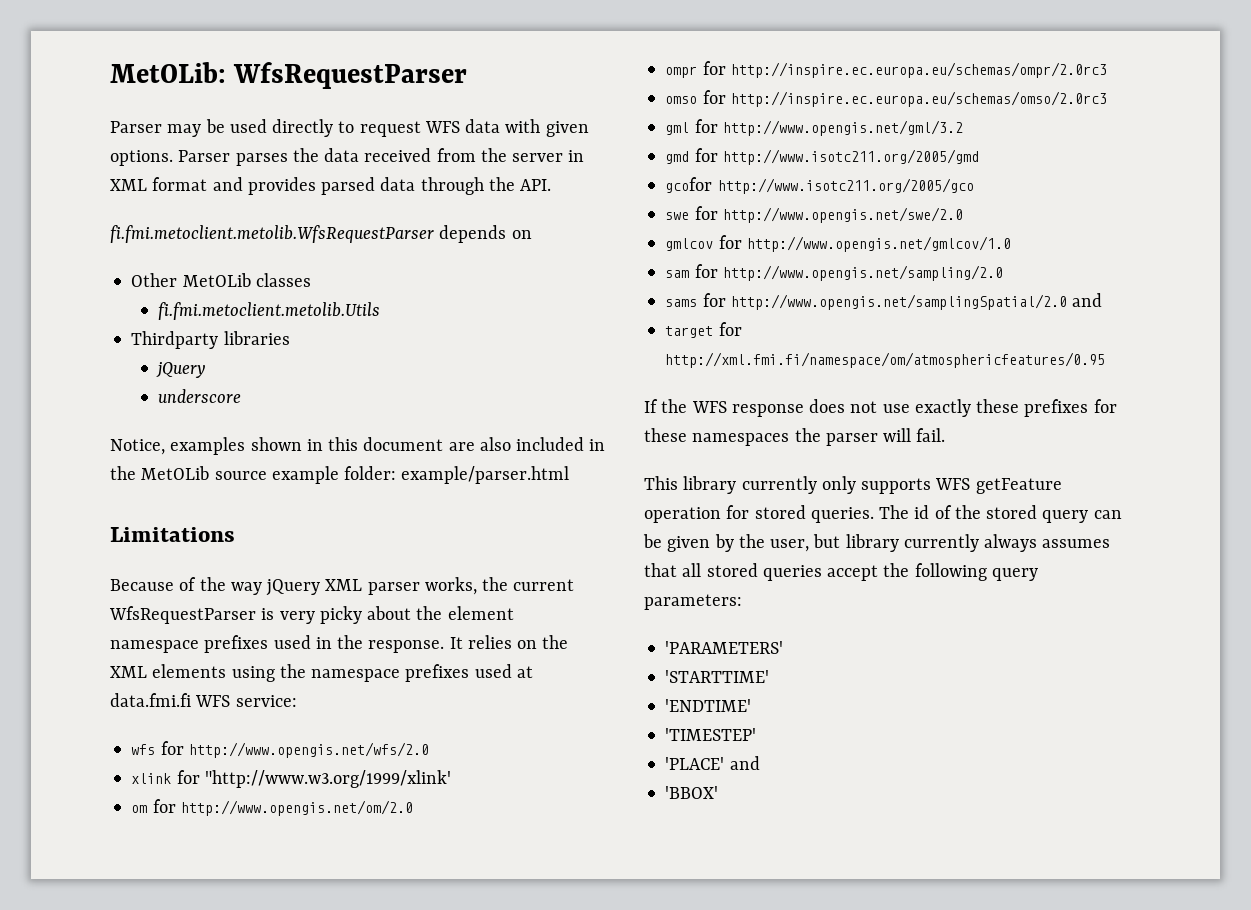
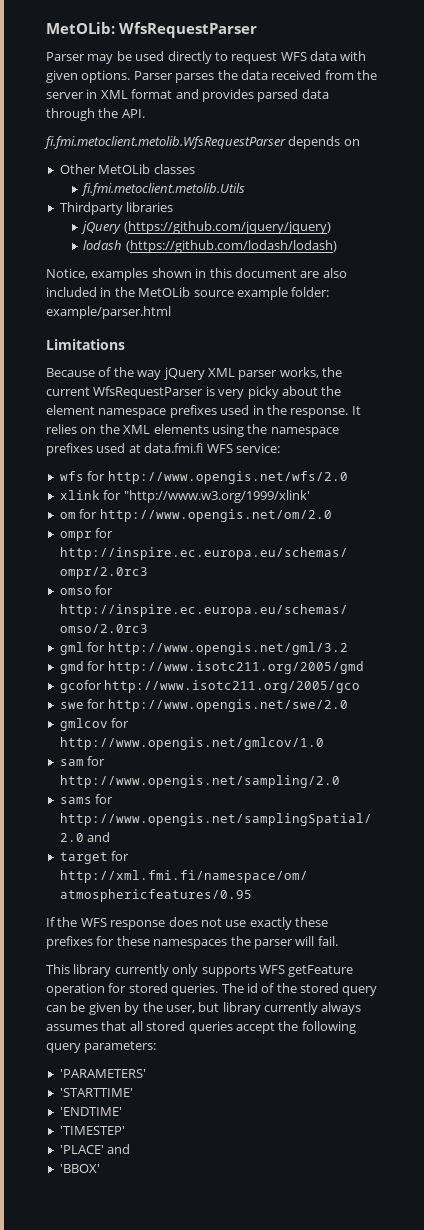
  Thirdparty libraries
- jQuery
- underscore
+ jQuery (https://github.com/jquery/jquery)
+ lodash (https://github.com/lodash/lodash)

